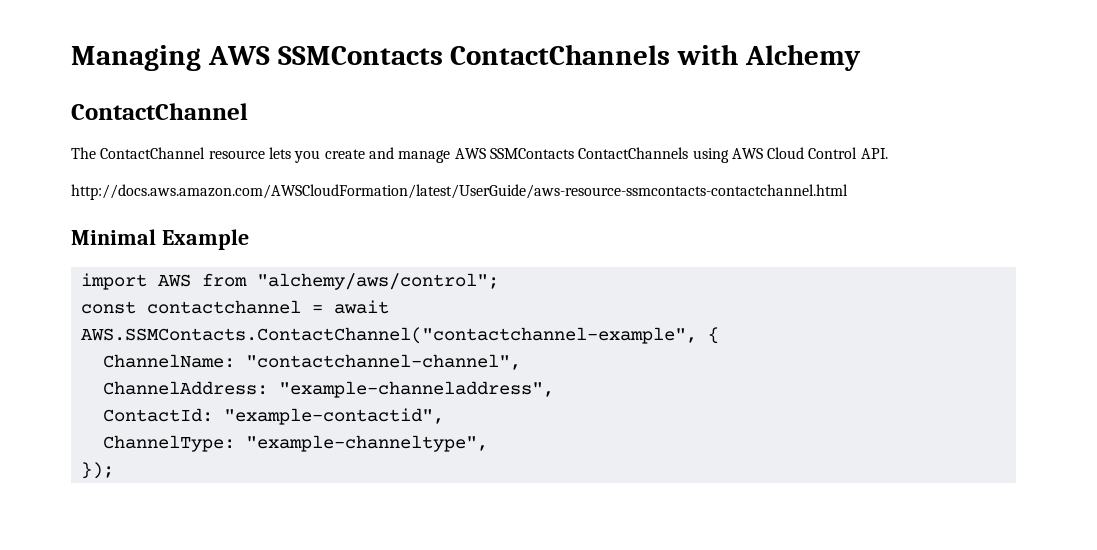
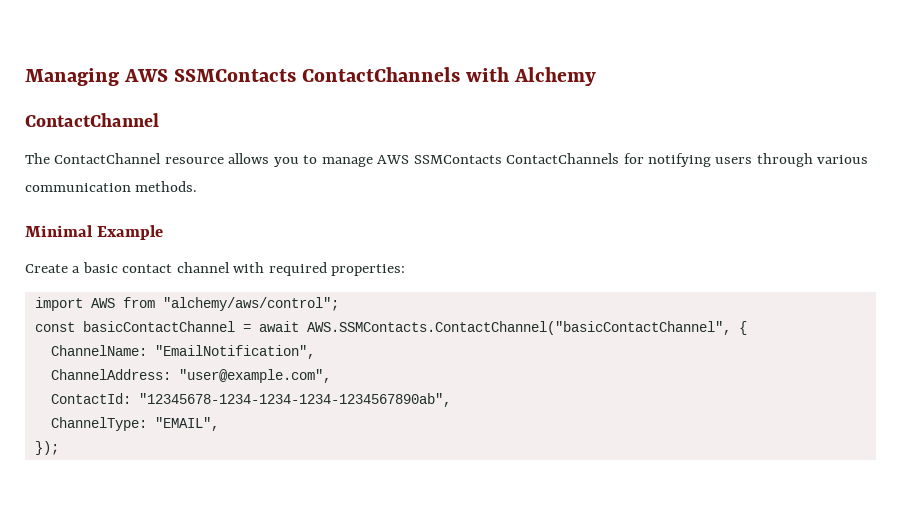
- The ContactChannel resource lets you create and manage AWS SSMContacts ContactChannels using AWS Cloud Control API.
- http://docs.aws.amazon.com/AWSCloudFormation/latest/UserGuide/aws-resource-ssmcontacts-contactchannel.html
+ The ContactChannel resource allows you to manage AWS SSMContacts ContactChannels for notifying users through various communication methods.
  Minimal Example
+ Create a basic contact channel with required properties:
- const contactchannel = await AWS.SSMContacts.ContactChannel("contactchannel-example", {
+ const basicContactChannel = await AWS.SSMContacts.ContactChannel("basicContactChannel", {
- ChannelName: "contactchannel-channel",
+ ChannelName: "EmailNotification",
- ChannelAddress: "example-channeladdress",
+ ChannelAddress: "user@example.com",
- ContactId: "example-contactid",
+ ContactId: "12345678-1234-1234-1234-1234567890ab",
- ChannelType: "example-channeltype",
+ ChannelType: "EMAIL",

